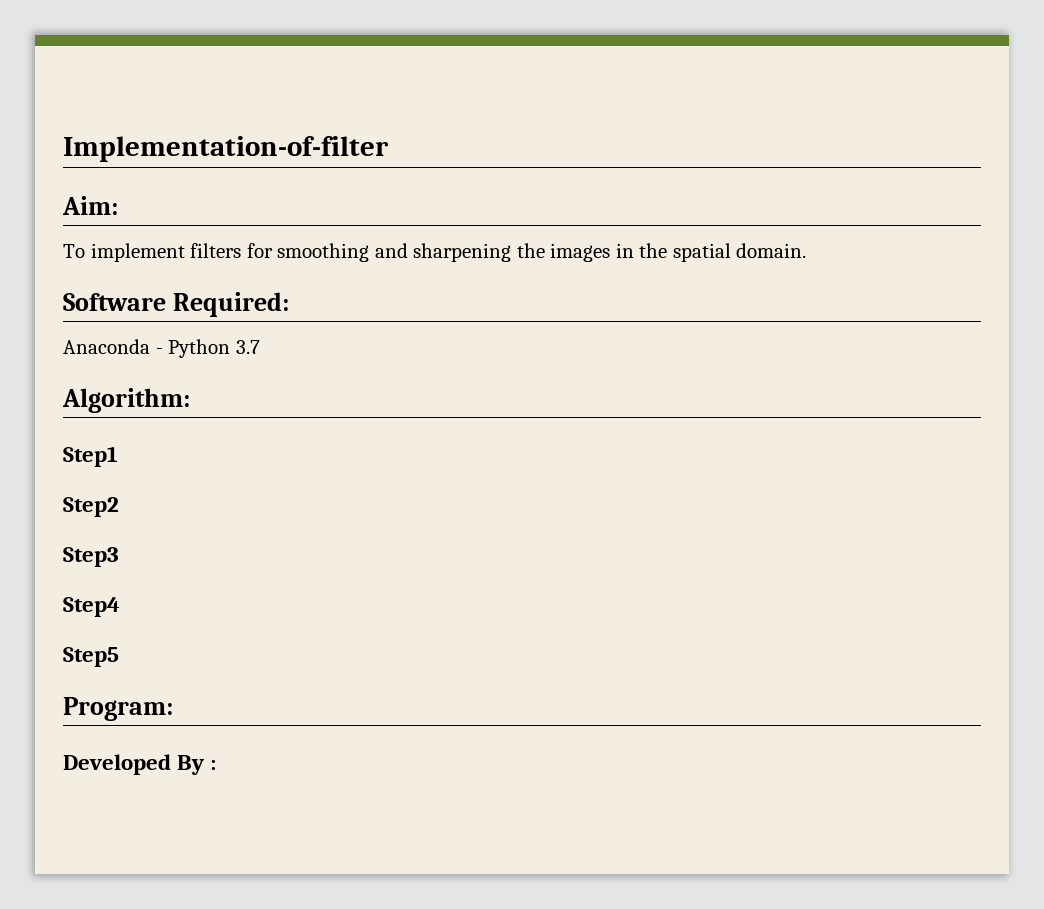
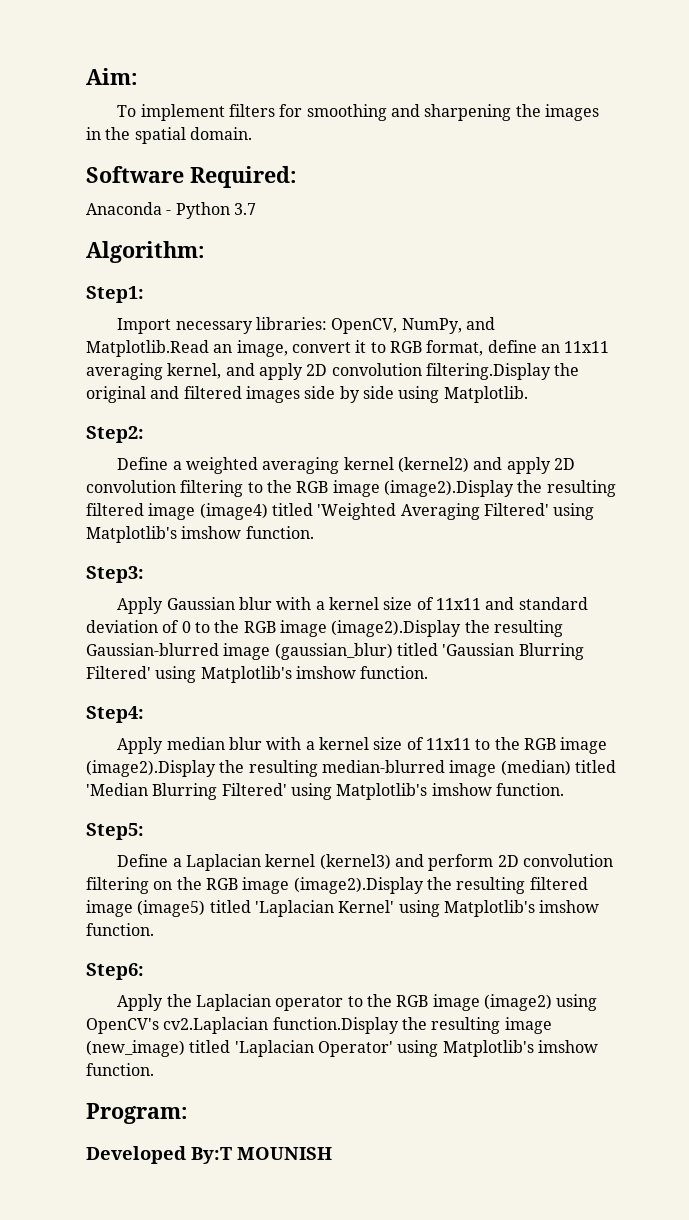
- Implementation-of-filter
- Step1
- Step2
- Step3
- Step4
- Step5
+ Step1:
+ Import necessary libraries: OpenCV, NumPy, and Matplotlib.Read an image, convert it to RGB format, define an 11x11 averaging kernel, and apply 2D convolution filtering.Display the original and filtered images side by side using Matplotlib.
+ Step2:
+ Define a weighted averaging kernel (kernel2) and apply 2D convolution filtering to the RGB image (image2).Display the resulting filtered image (image4) titled 'Weighted Averaging Filtered' using Matplotlib's imshow function.
+ Step3:
+ Apply Gaussian blur with a kernel size of 11x11 and standard deviation of 0 to the RGB image (image2).Display the resulting Gaussian-blurred image (gaussian_blur) titled 'Gaussian Blurring Filtered' using Matplotlib's imshow function.
+ Step4:
+ Apply median blur with a kernel size of 11x11 to the RGB image (image2).Display the resulting median-blurred image (median) titled 'Median Blurring Filtered' using Matplotlib's imshow function.
+ Step5:
+ Define a Laplacian kernel (kernel3) and perform 2D convolution filtering on the RGB image (image2).Display the resulting filtered image (image5) titled 'Laplacian Kernel' using Matplotlib's imshow function.
+ Step6:
+ Apply the Laplacian operator to the RGB image (image2) using OpenCV's cv2.Laplacian function.Display the resulting image (new_image) titled 'Laplacian Operator' using Matplotlib's imshow function.
- Developed By :
+ Developed By:T MOUNISH

